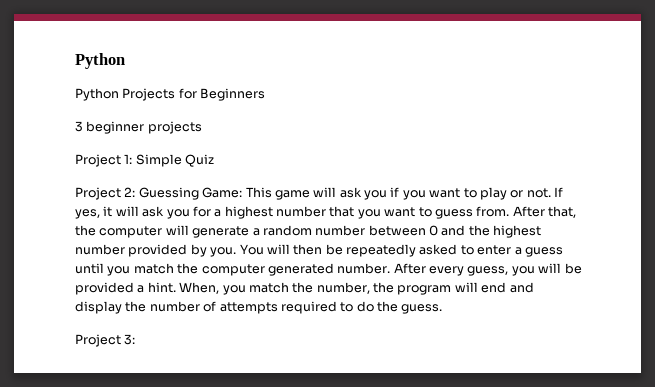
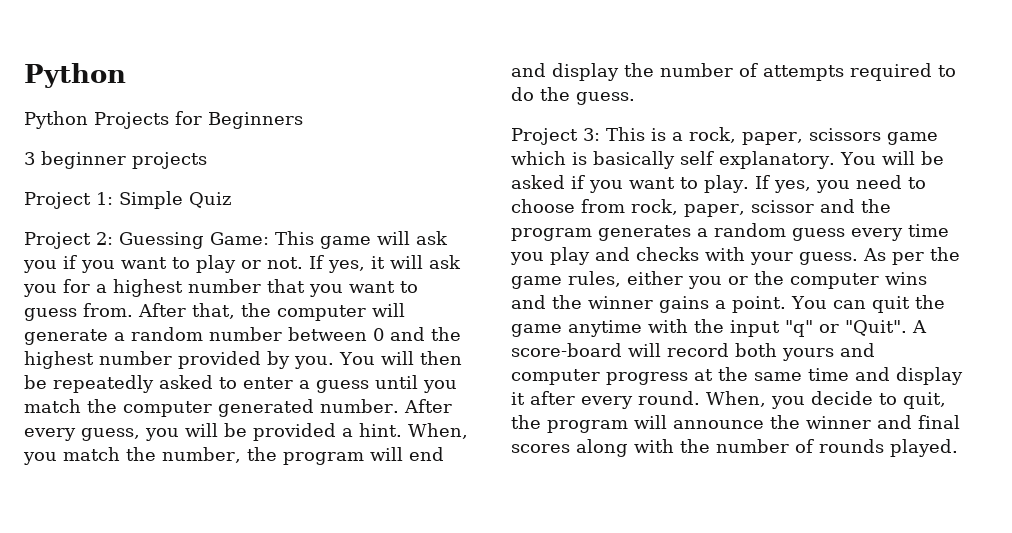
- Project 3:
+ Project 3: This is a rock, paper, scissors game which is basically self explanatory. You will be asked if you want to play. If yes, you need to choose from rock, paper, scissor and the program generates a random guess every time you play and checks with your guess. As per the game rules, either you or the computer wins and the winner gains a point. You can quit the game anytime with the input "q" or "Quit". A score-board will record both yours and computer progress at the same time and display it after every round. When, you decide to quit, the program will announce the winner and final scores along with the number of rounds played.

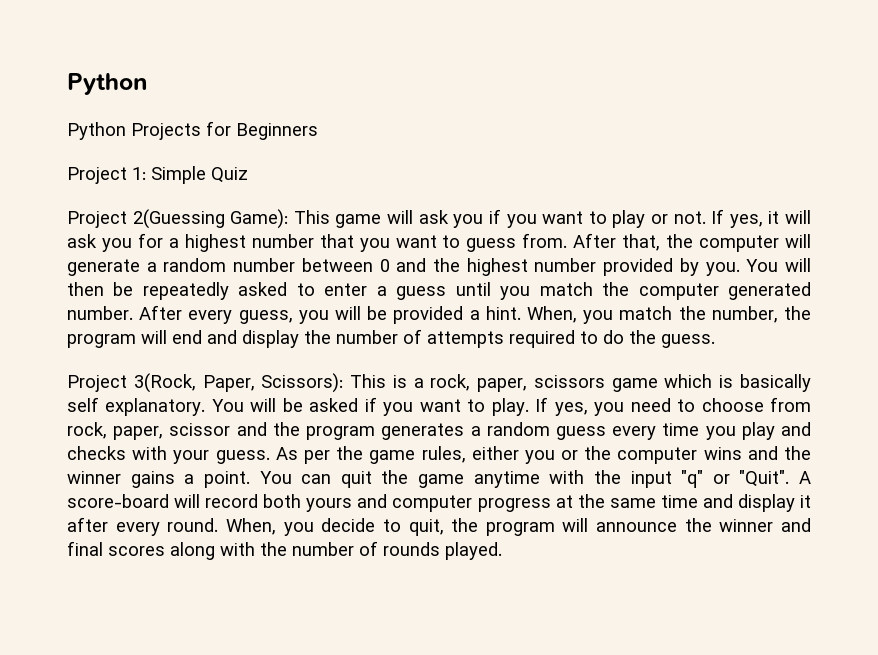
- 3 beginner projects
- Project 2: Guessing Game: This game will ask you if you want to play or not.
+ Project 2(Guessing Game): This game will ask you if you want to play or not.
- Project 3: This is a rock, paper, scissors game which is basically self explanatory.
+ Project 3(Rock, Paper, Scissors): This is a rock, paper, scissors game which is basically self explanatory.

